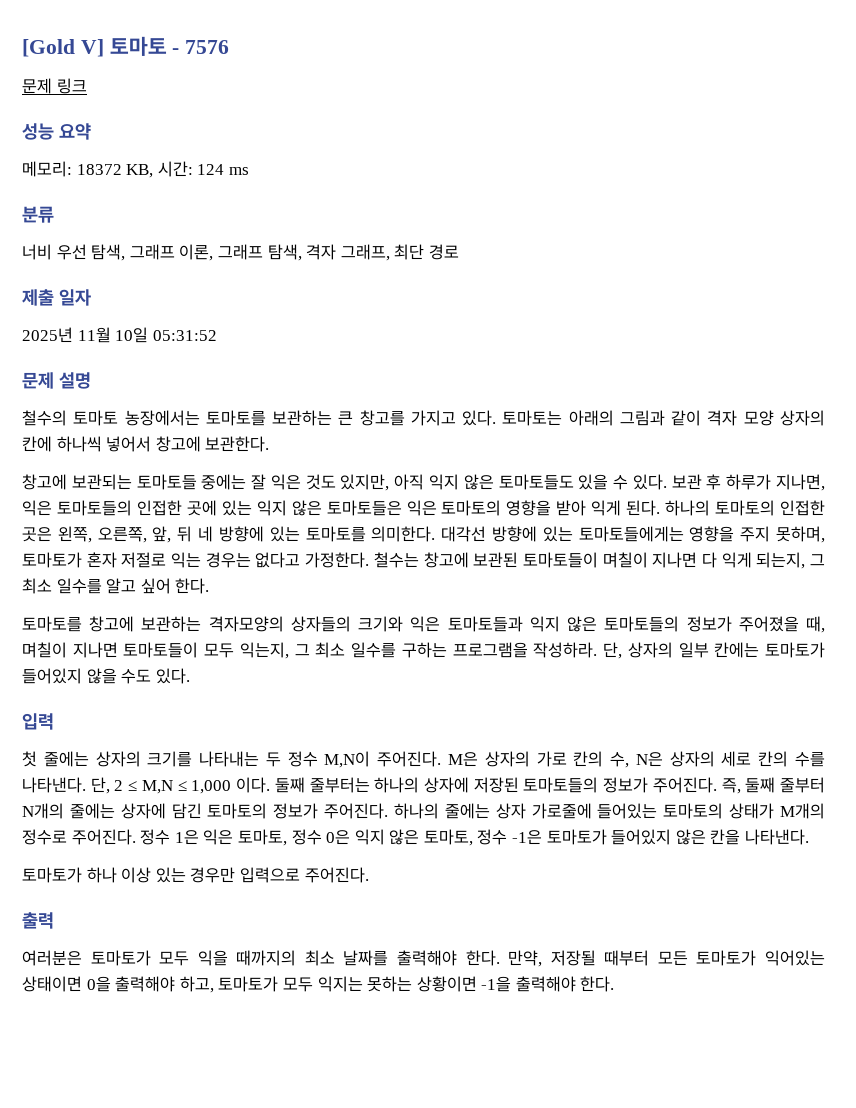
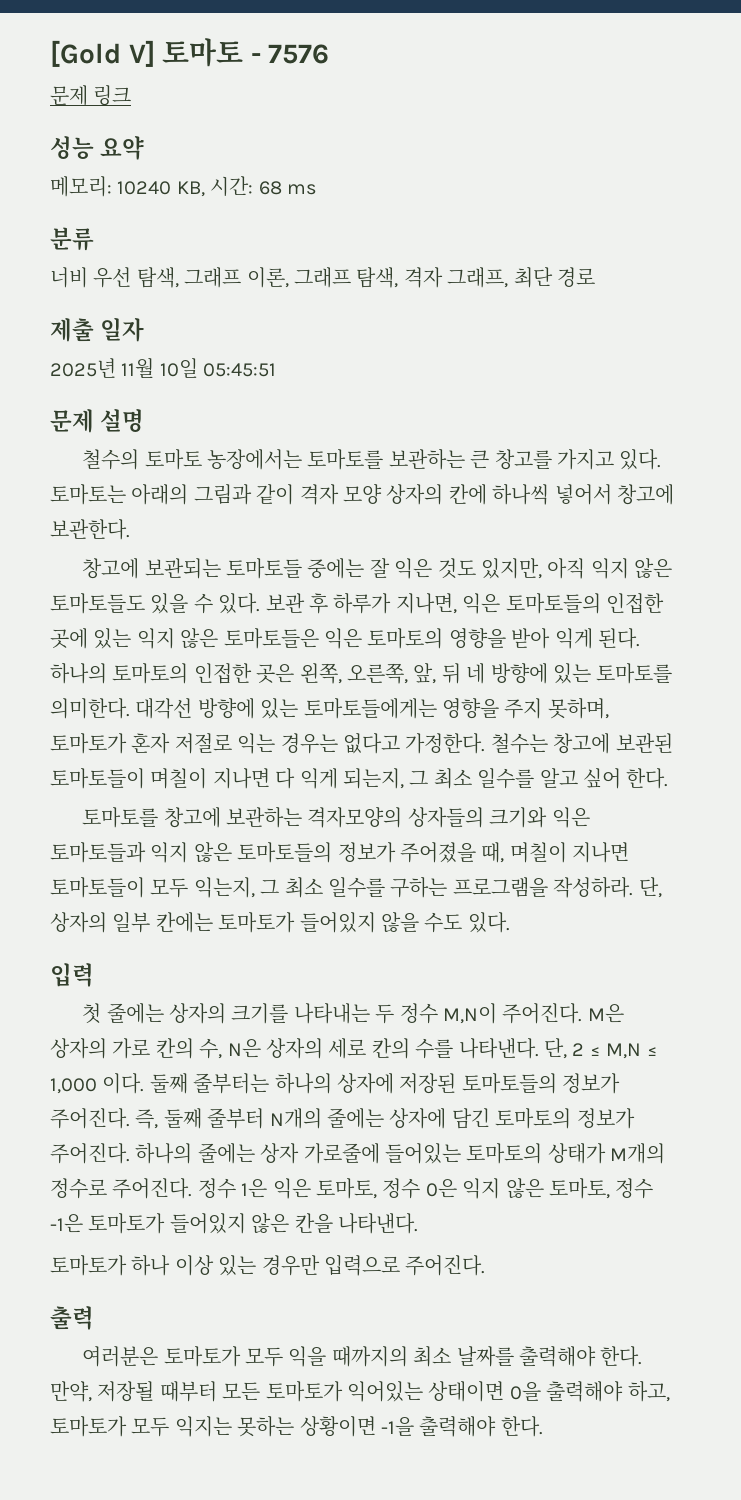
- 메모리: 18372 KB, 시간: 124 ms
+ 메모리: 10240 KB, 시간: 68 ms
- 2025년 11월 10일 05:31:52
+ 2025년 11월 10일 05:45:51

